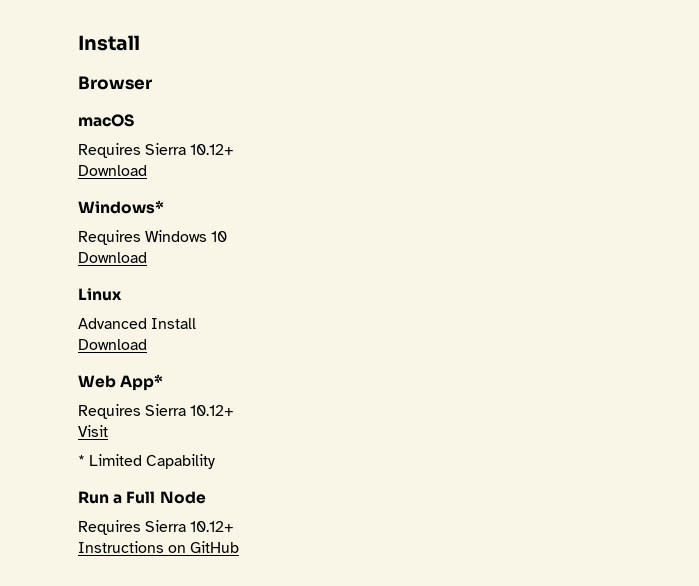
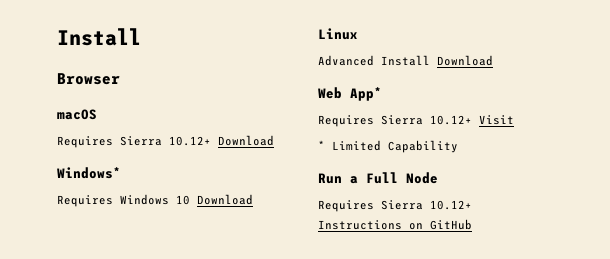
  macOS
- Requires Sierra 10.12+
- Download
+ Requires Sierra 10.12+ Download
- Requires Windows 10
- Download
+ Requires Windows 10 Download
- Advanced Install
- Download
+ Advanced Install Download
  Web App*
- Requires Sierra 10.12+
- Visit
+ Requires Sierra 10.12+ Visit

